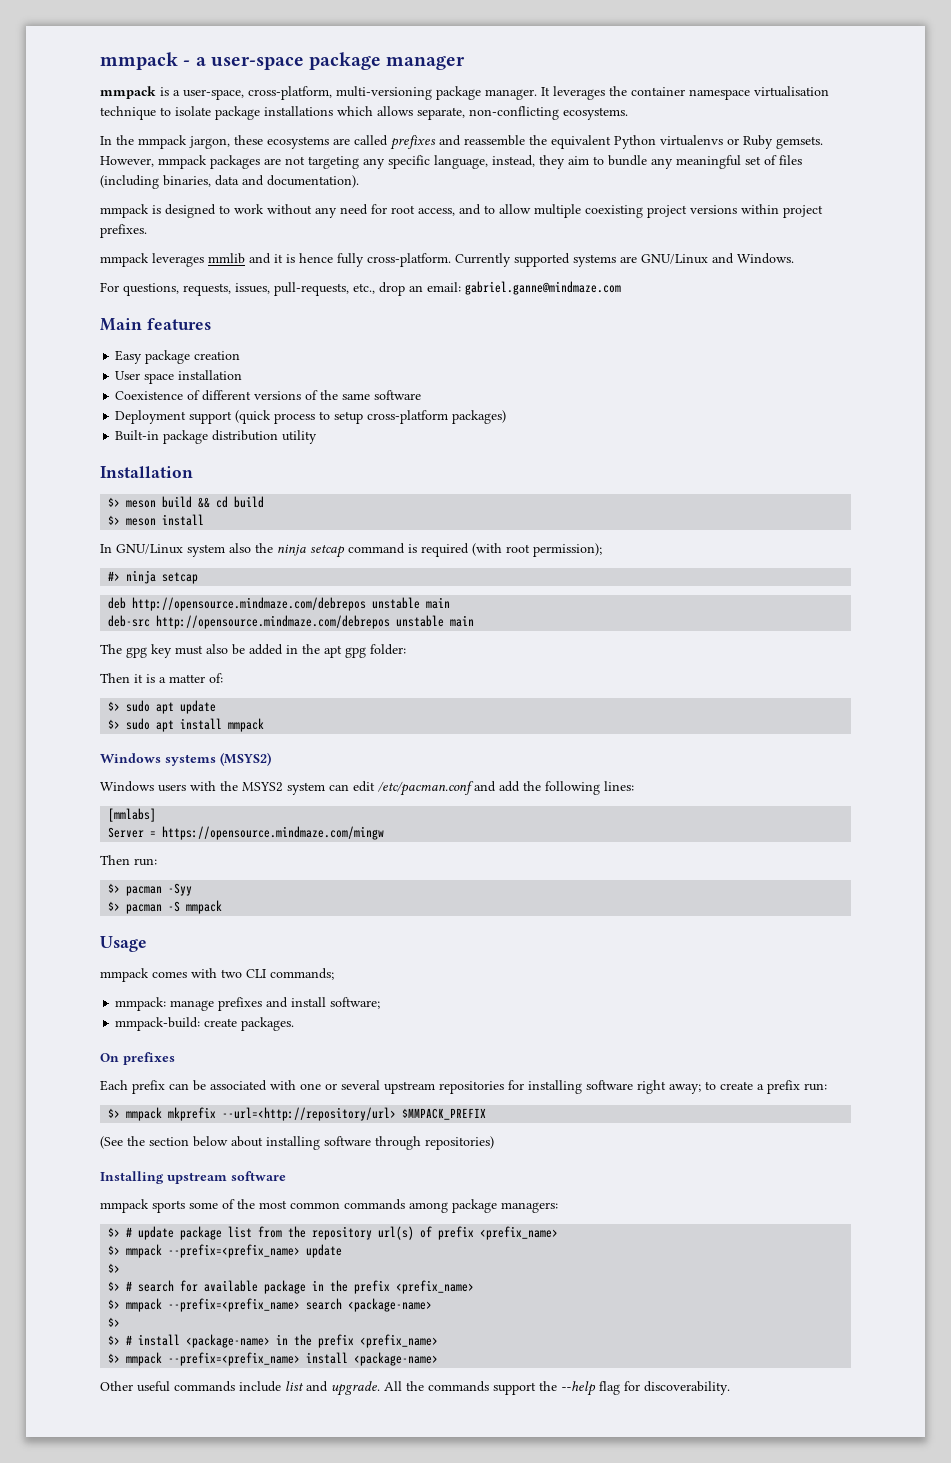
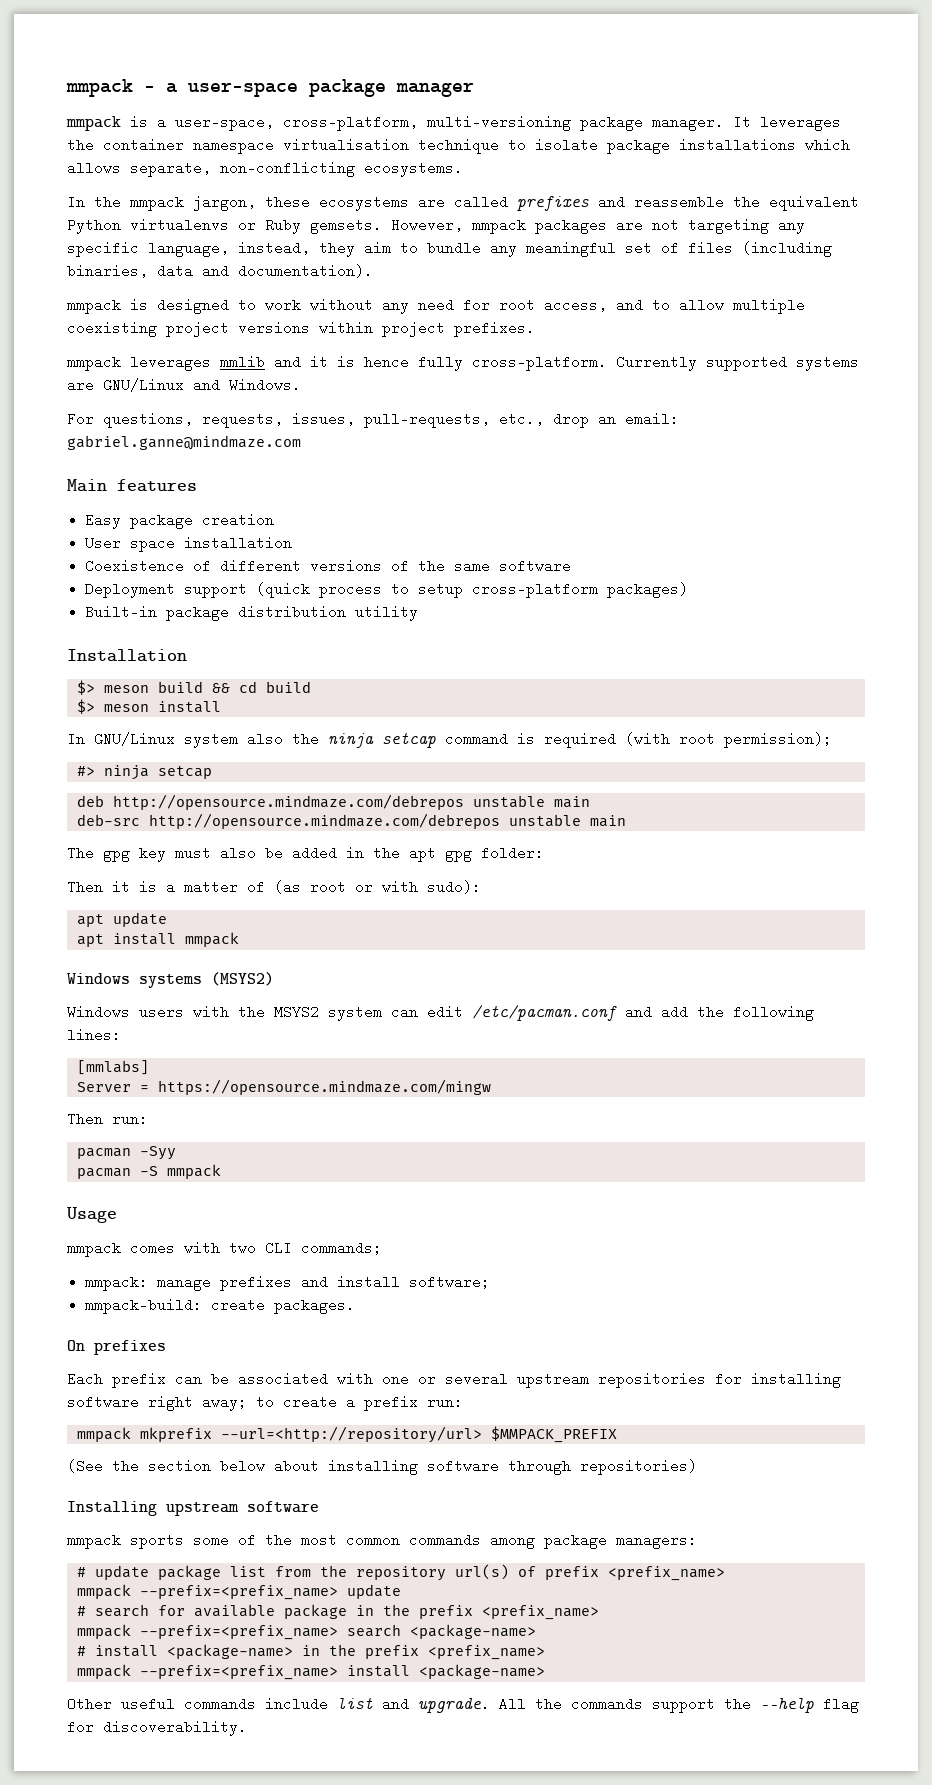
- Then it is a matter of:
- $> sudo apt update
+ Then it is a matter of (as root or with sudo):
+ apt update
- $> sudo apt install mmpack
+ apt install mmpack
- $> pacman -Syy
+ pacman -Syy
- $> pacman -S mmpack
+ pacman -S mmpack
- $> mmpack mkprefix --url=<http://repository/url> $MMPACK_PREFIX
+ mmpack mkprefix --url=<http://repository/url> $MMPACK_PREFIX
- $> # update package list from the repository url(s) of prefix <prefix_name>
+ # update package list from the repository url(s) of prefix <prefix_name>
- $> mmpack --prefix=<prefix_name> update
- $>
- $> # search for available package in the prefix <prefix_name>
+ mmpack --prefix=<prefix_name> update
+ # search for available package in the prefix <prefix_name>
- $> mmpack --prefix=<prefix_name> search <package-name>
- $>
- $> # install <package-name> in the prefix <prefix_name>
+ mmpack --prefix=<prefix_name> search <package-name>
+ # install <package-name> in the prefix <prefix_name>
- $> mmpack --prefix=<prefix_name> install <package-name>
+ mmpack --prefix=<prefix_name> install <package-name>

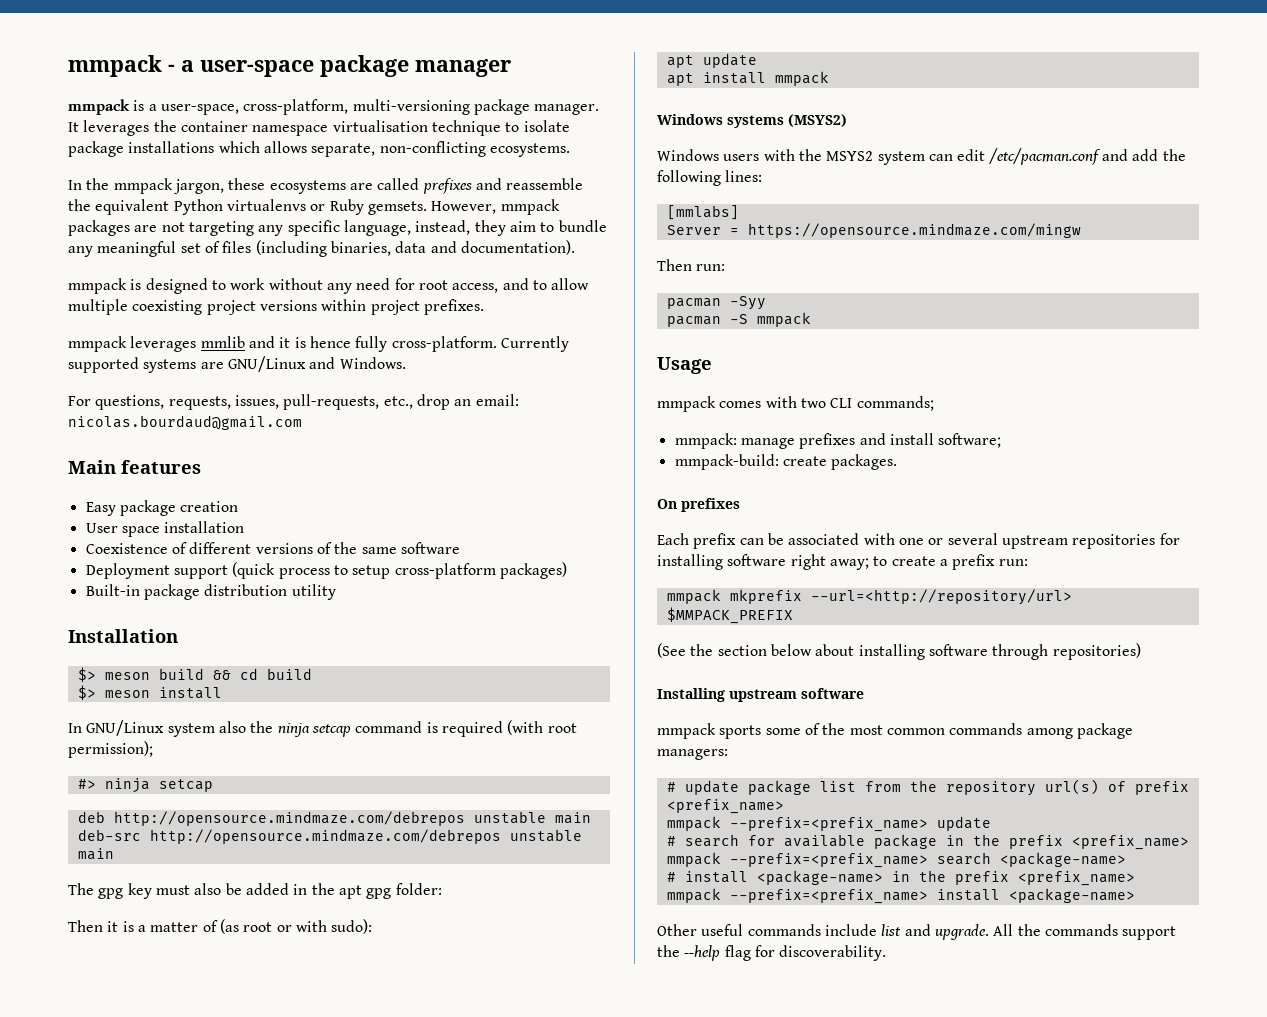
- For questions, requests, issues, pull-requests, etc., drop an email: gabriel.ganne@mindmaze.com
+ For questions, requests, issues, pull-requests, etc., drop an email: nicolas.bourdaud@gmail.com

